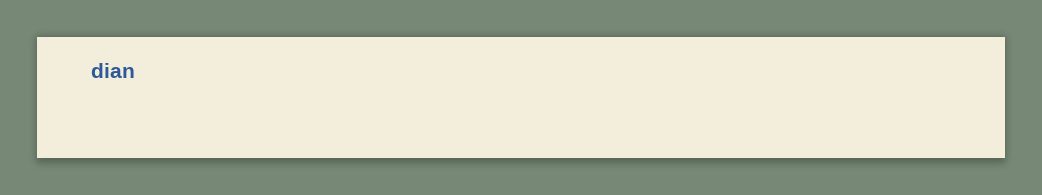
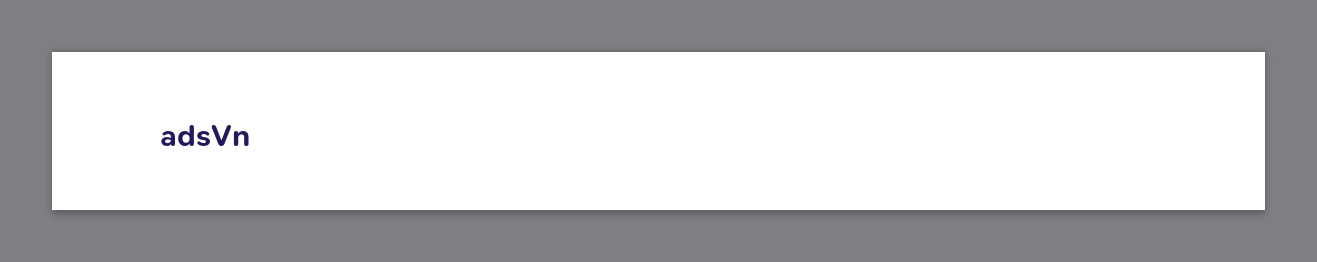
- dian
+ adsVn

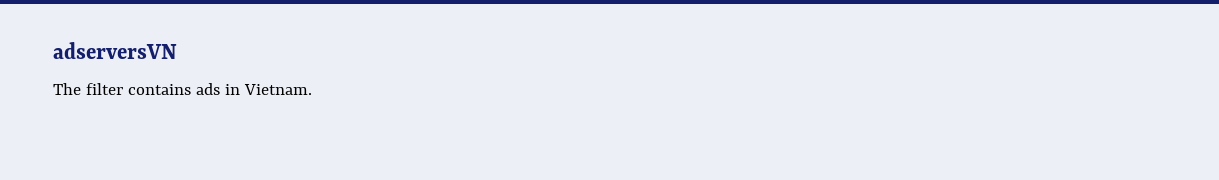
- adsVn
+ adserversVN
+ The filter contains ads in Vietnam.

